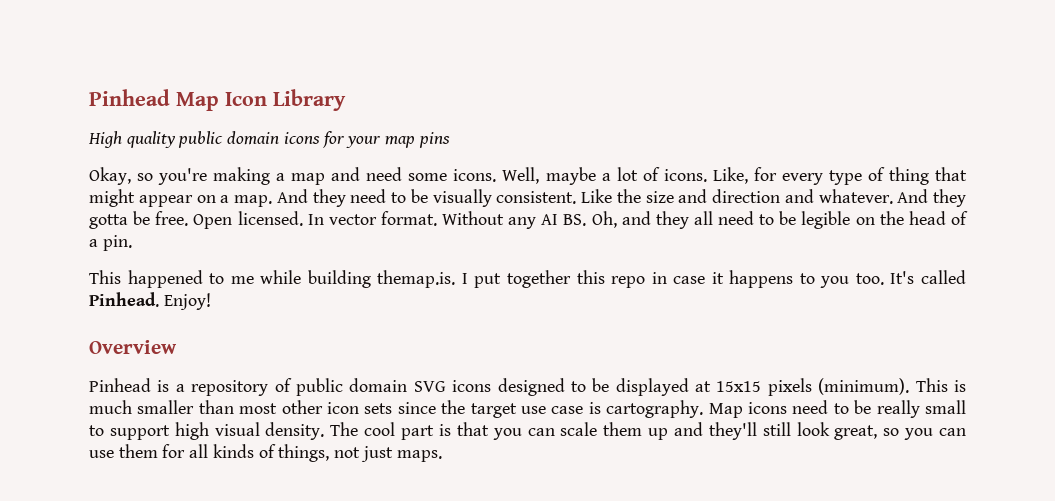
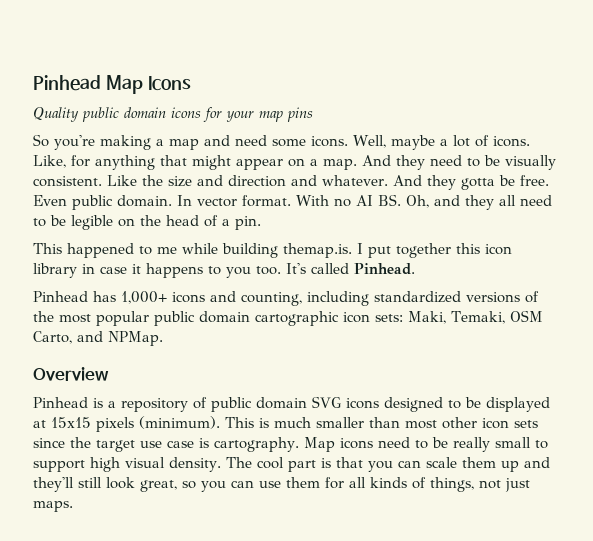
- Pinhead Map Icon Library
- High quality public domain icons for your map pins
+ Pinhead Map Icons
+ Quality public domain icons for your map pins
- Okay, so you're making a map and need some icons.
+ So you're making a map and need some icons.
- Like, for every type of thing that might appear on a map.
+ Like, for anything that might appear on a map.
- Open licensed.
+ Even public domain.
- Without any AI BS. Oh, and they all need to be legible on the head of a pin.
+ With no AI BS. Oh, and they all need to be legible on the head of a pin.
- This happened to me while building themap.is. I put together this repo in case it happens to you too.
+ This happened to me while building themap.is. I put together this icon library in case it happens to you too.
- It's called Pinhead. Enjoy!
+ It's called Pinhead.
+ Pinhead has 1,000+ icons and counting, including standardized versions of the most popular public domain cartographic icon sets: Maki, Temaki, OSM Carto, and NPMap.

